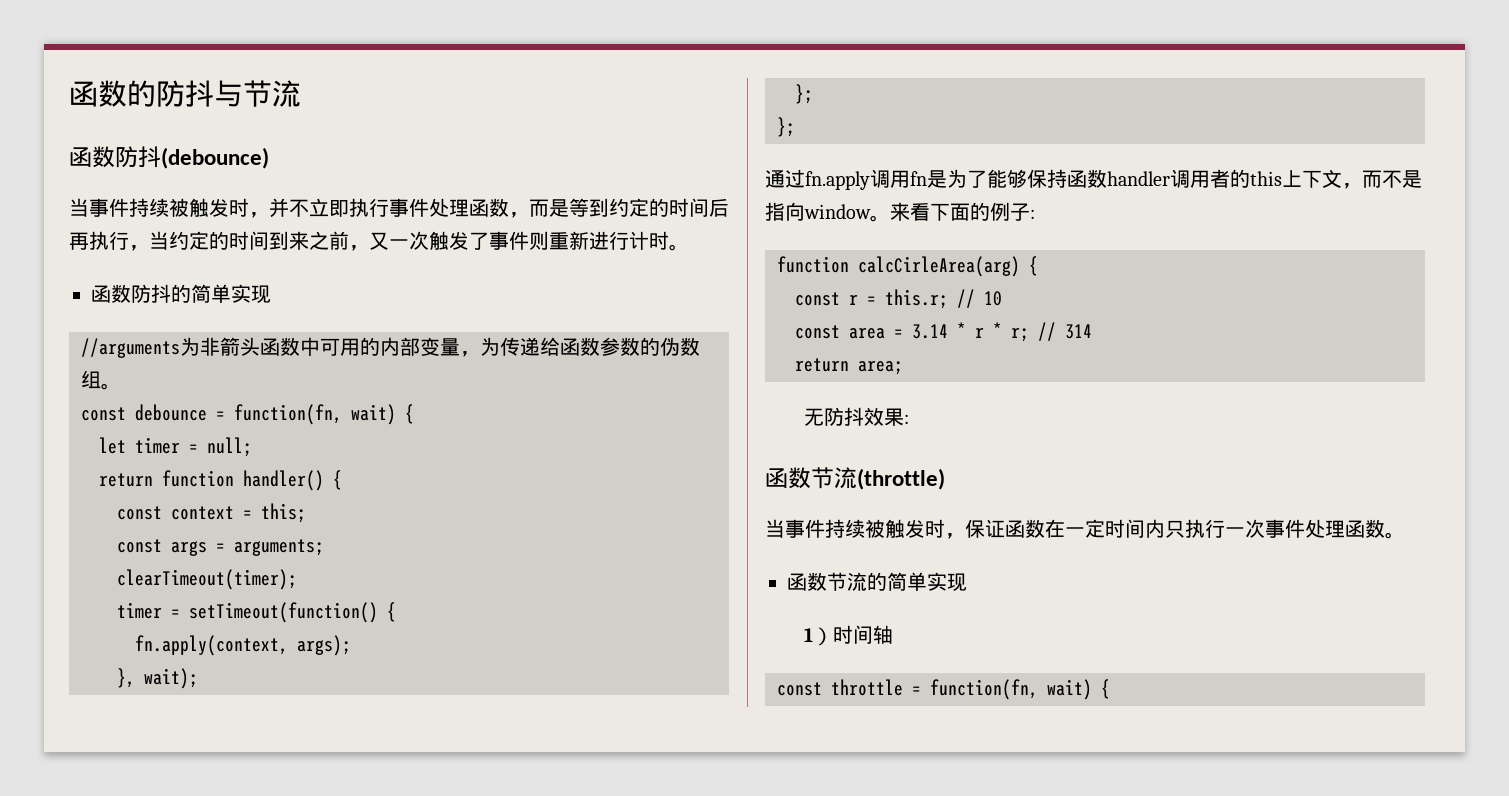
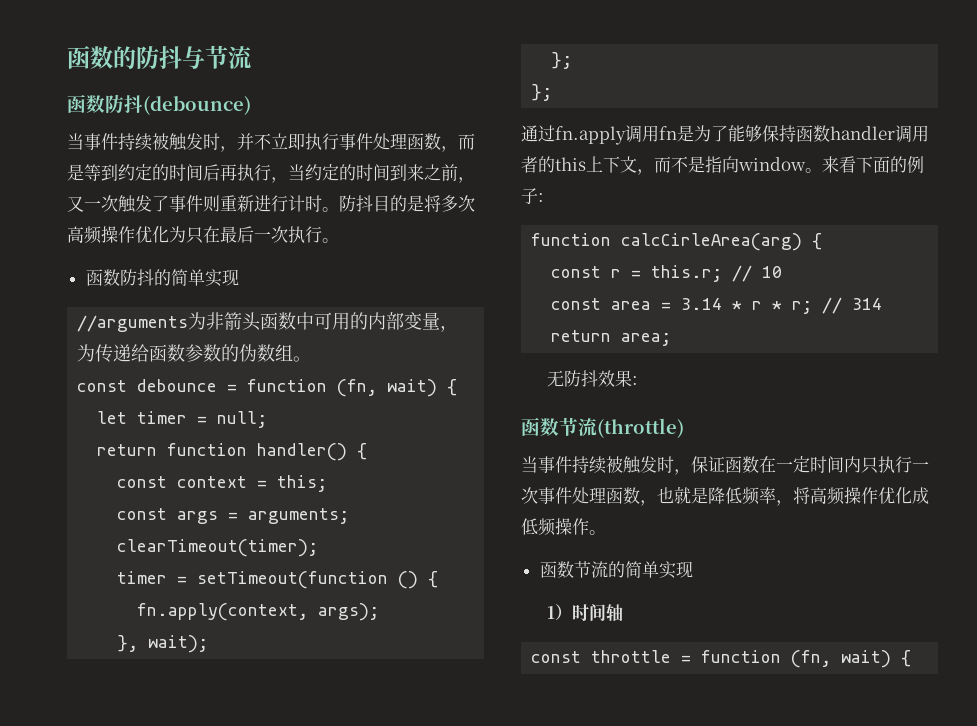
+ 防抖目的是将多次高频操作优化为只在最后一次执行。
- const debounce = function(fn, wait) {
+ const debounce = function (fn, wait) {
- timer = setTimeout(function() {
+ timer = setTimeout(function () {
- 当事件持续被触发时，保证函数在一定时间内只执行一次事件处理函数。
+ 当事件持续被触发时，保证函数在一定时间内只执行一次事件处理函数，也就是降低频率，将高频操作优化成低频操作。
- const throttle = function(fn, wait) {
+ const throttle = function (fn, wait) {

